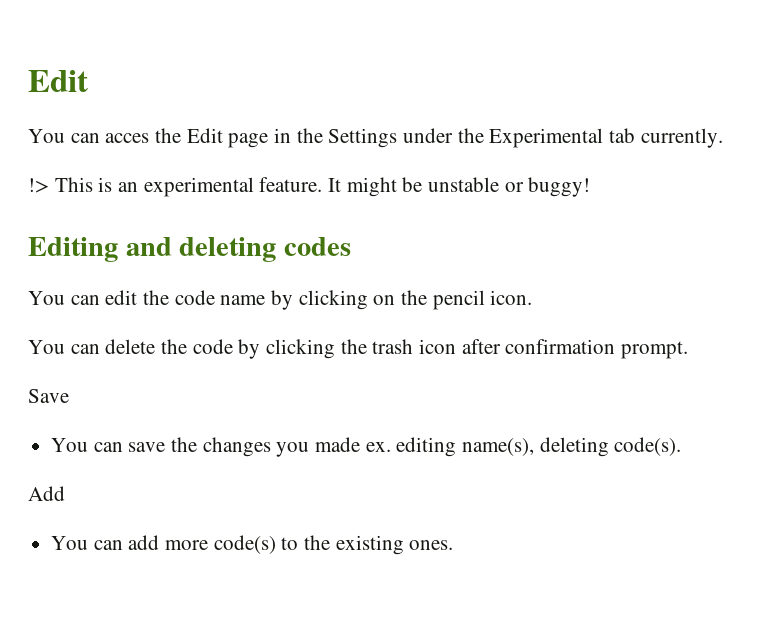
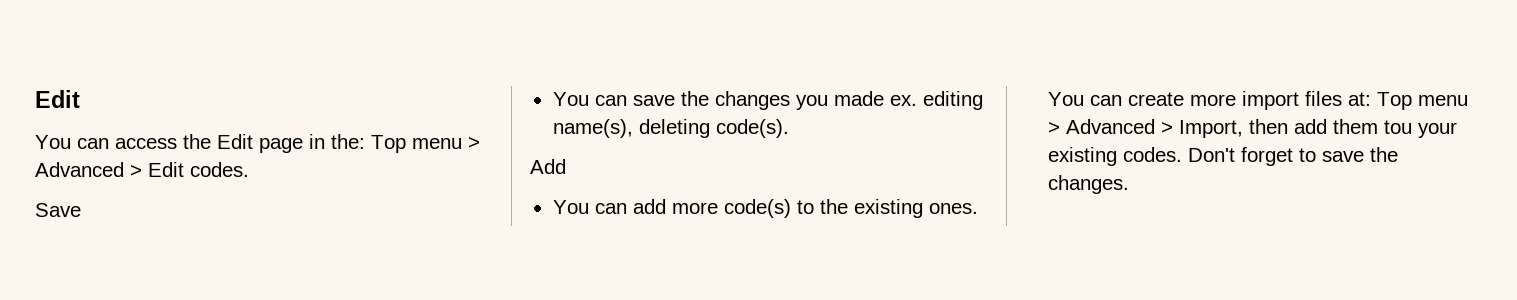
- You can acces the Edit page in the Settings under the Experimental tab currently.
- !> This is an experimental feature. It might be unstable or buggy!
- Editing and deleting codes
- You can edit the code name by clicking on the pencil icon.
- You can delete the code by clicking the trash icon after confirmation prompt.
+ You can access the Edit page in the: Top menu > Advanced > Edit codes.
+ You can create more import files at: Top menu > Advanced > Import, then add them tou your existing codes. Don't forget to save the changes.

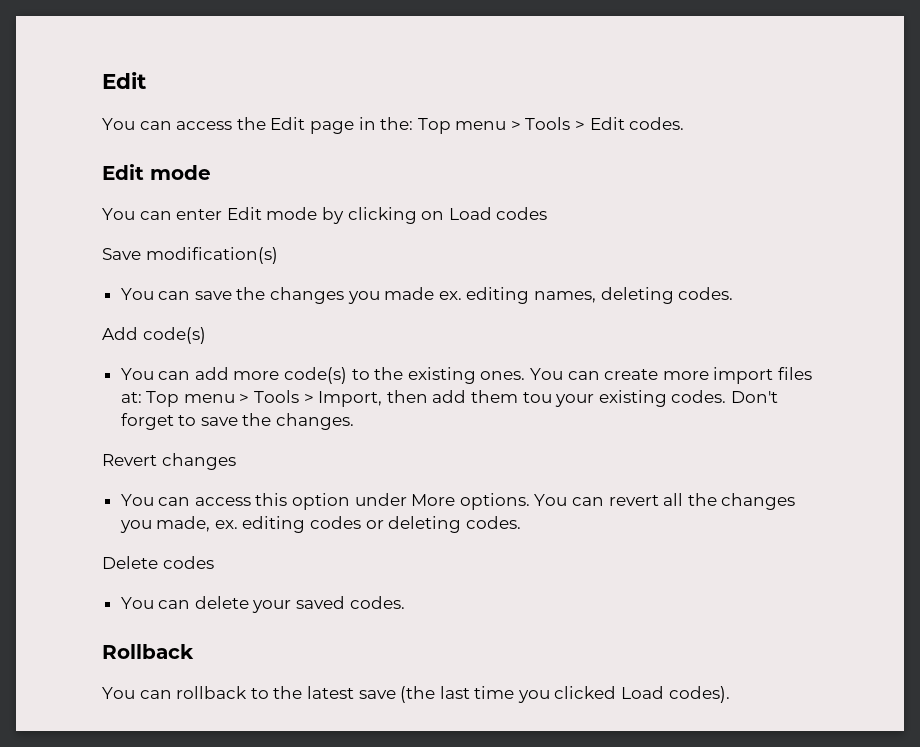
- You can access the Edit page in the: Top menu > Advanced > Edit codes.
+ You can access the Edit page in the: Top menu > Tools > Edit codes.
+ Edit mode
+ You can enter Edit mode by clicking on Load codes
- Save
+ Save modification(s)
- You can save the changes you made ex. editing name(s), deleting code(s).
+ You can save the changes you made ex. editing names, deleting codes.
- Add
+ Add code(s)
- You can create more import files at: Top menu > Advanced > Import, then add them tou your existing codes.
+ You can create more import files at: Top menu > Tools > Import, then add them tou your existing codes.
+ Revert changes
+ You can access this option under More options. You can revert all the changes you made, ex. editing codes or deleting codes.
+ Delete codes
+ You can delete your saved codes.
+ Rollback
+ You can rollback to the latest save (the last time you clicked Load codes).

